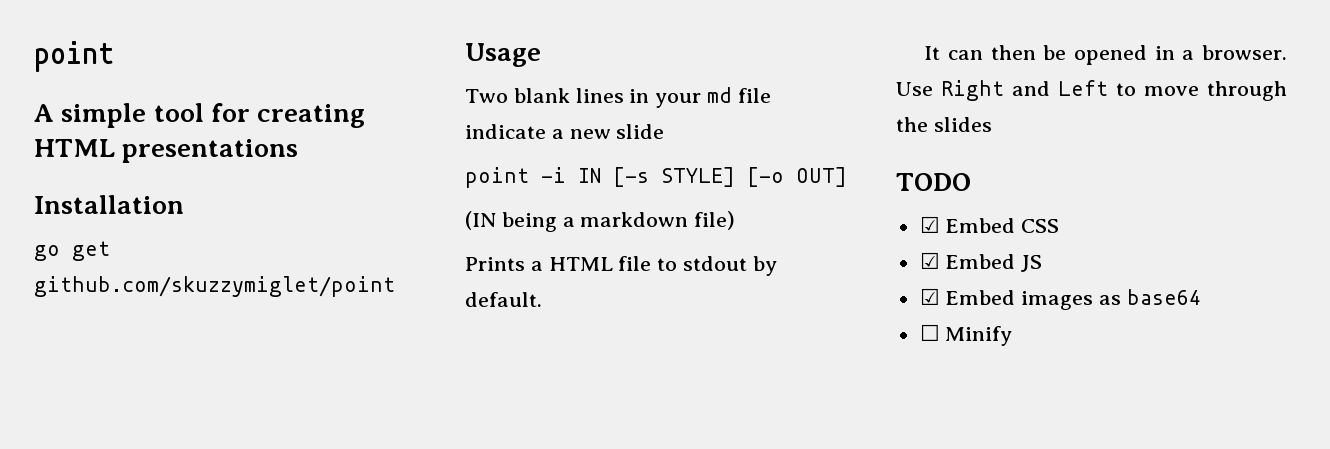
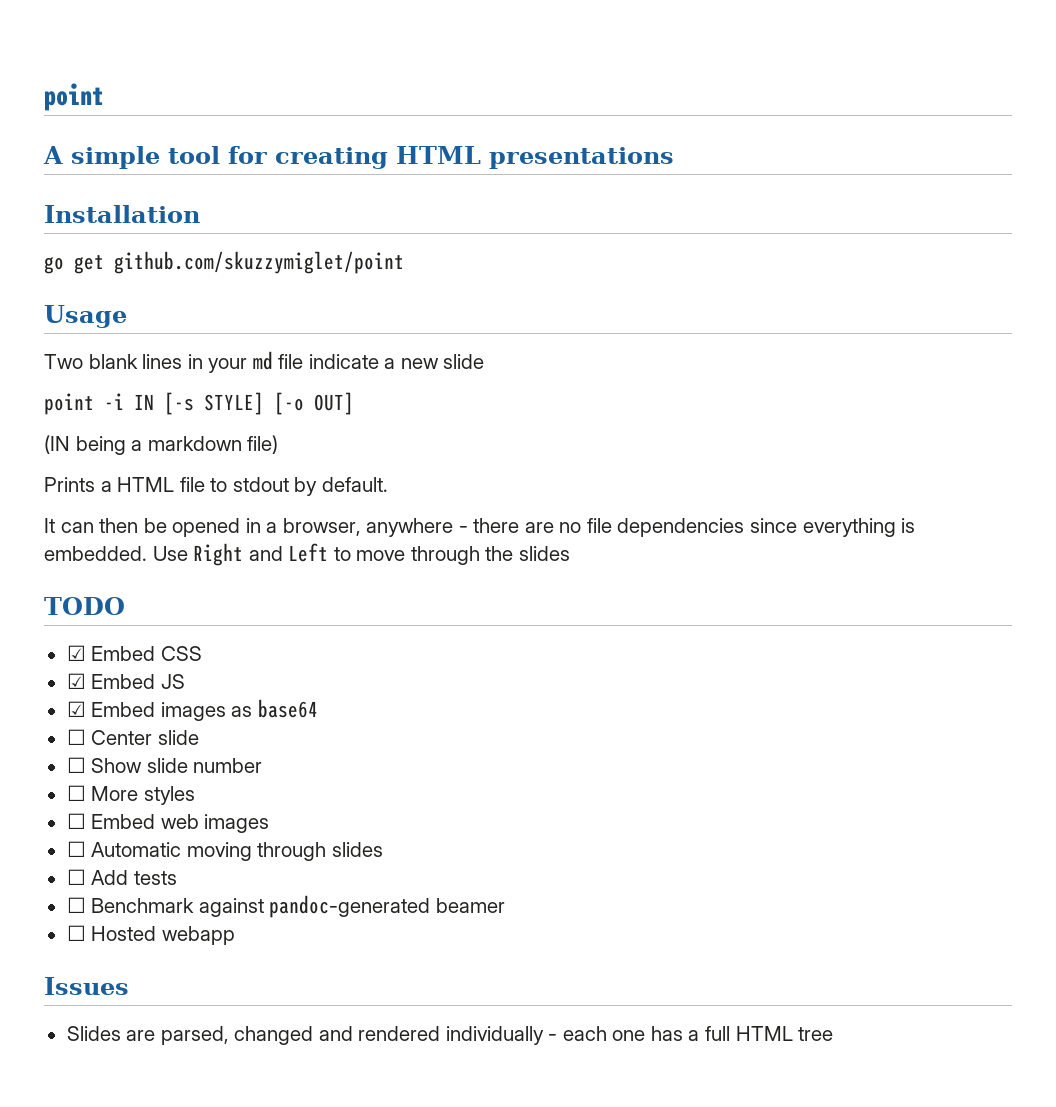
- It can then be opened in a browser.
+ It can then be opened in a browser, anywhere - there are no file dependencies since everything is embedded.
- ☐ Minify
+ ☐ Center slide
+ ☐ Show slide number
+ ☐ More styles
+ ☐ Embed web images
+ ☐ Automatic moving through slides
+ ☐ Add tests
+ ☐ Benchmark against pandoc-generated beamer
+ ☐ Hosted webapp
+ Issues
+ Slides are parsed, changed and rendered individually - each one has a full HTML tree

